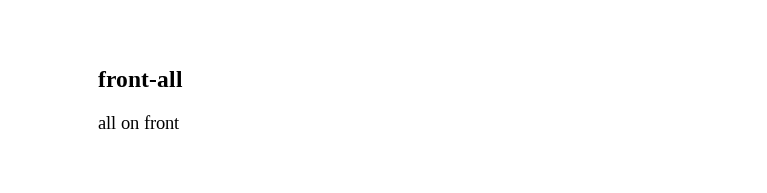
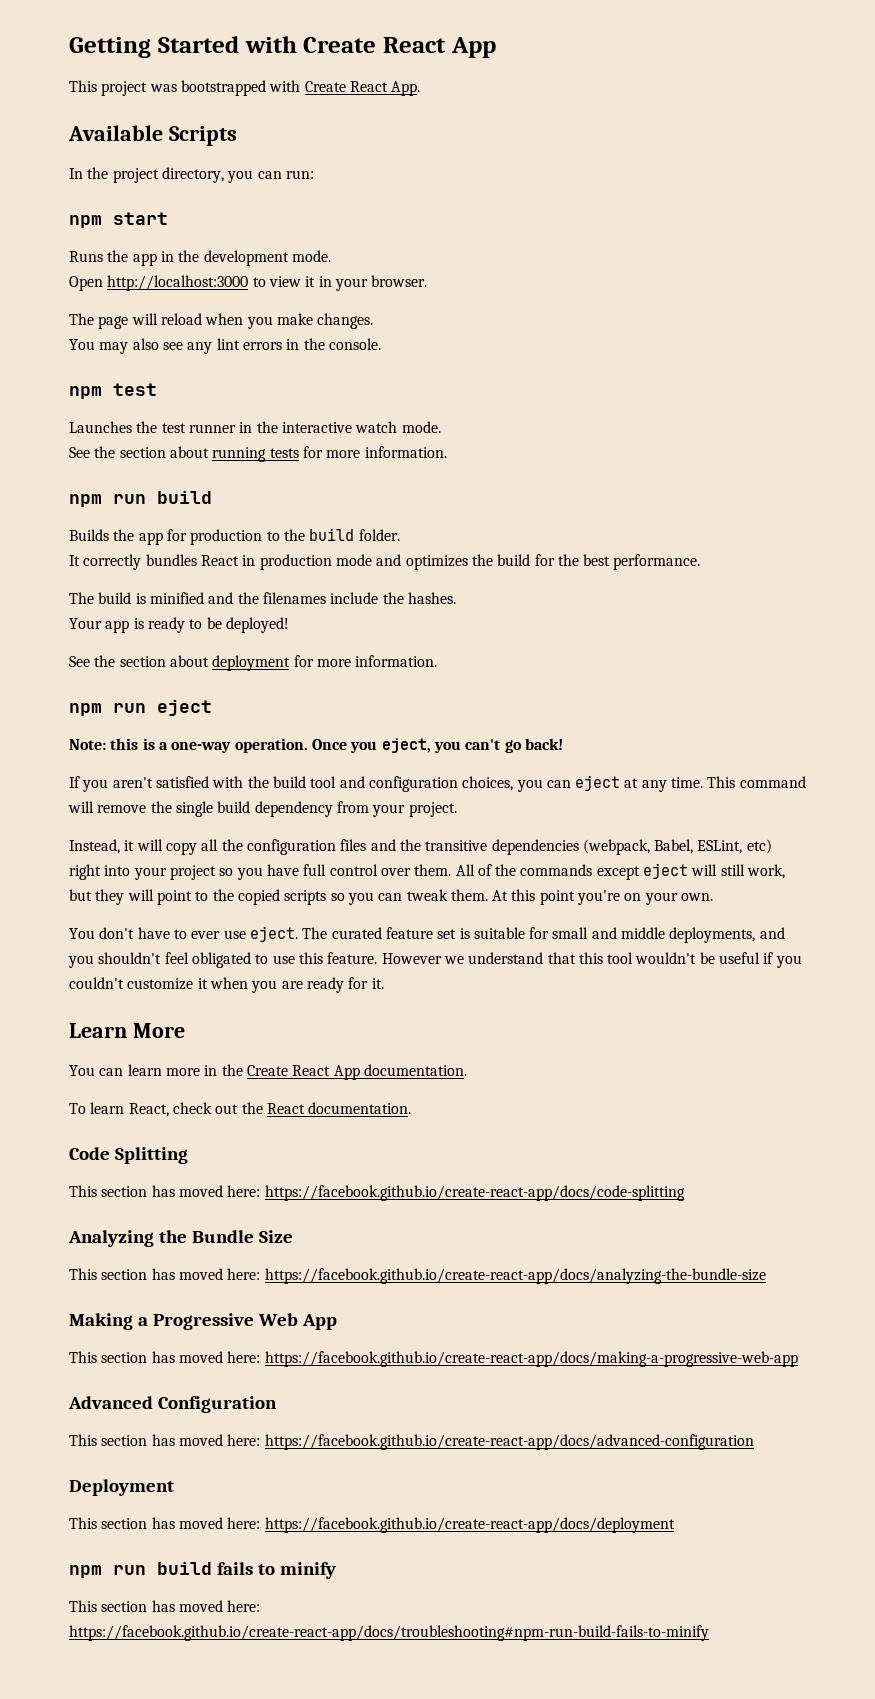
- front-all
- all on front
+ Getting Started with Create React App
+ This project was bootstrapped with Create React App.
+ Available Scripts
+ In the project directory, you can run:
+ npm start
+ Runs the app in the development mode.
+ Open http://localhost:3000 to view it in your browser.
+ The page will reload when you make changes.
+ You may also see any lint errors in the console.
+ npm test
+ Launches the test runner in the interactive watch mode.
+ See the section about running tests for more information.
+ npm run build
+ Builds the app for production to the build folder.
+ It correctly bundles React in production mode and optimizes the build for the best performance.
+ The build is minified and the filenames include the hashes.
+ Your app is ready to be deployed!
+ See the section about deployment for more information.
+ npm run eject
+ Note: this is a one-way operation. Once you eject, you can't go back!
+ If you aren't satisfied with the build tool and configuration choices, you can eject at any time. This command will remove the single build dependency from your project.
+ Instead, it will copy all the configuration files and the transitive dependencies (webpack, Babel, ESLint, etc) right into your project so you have full control over them. All of the commands except eject will still work, but they will point to the copied scripts so you can tweak them. At this point you're on your own.
+ You don't have to ever use eject. The curated feature set is suitable for small and middle deployments, and you shouldn't feel obligated to use this feature. However we understand that this tool wouldn't be useful if you couldn't customize it when you are ready for it.
+ Learn More
+ You can learn more in the Create React App documentation.
+ To learn React, check out the React documentation.
+ Code Splitting
+ This section has moved here: https://facebook.github.io/create-react-app/docs/code-splitting
+ Analyzing the Bundle Size
+ This section has moved here: https://facebook.github.io/create-react-app/docs/analyzing-the-bundle-size
+ Making a Progressive Web App
+ This section has moved here: https://facebook.github.io/create-react-app/docs/making-a-progressive-web-app
+ Advanced Configuration
+ This section has moved here: https://facebook.github.io/create-react-app/docs/advanced-configuration
+ Deployment
+ This section has moved here: https://facebook.github.io/create-react-app/docs/deployment
+ npm run build fails to minify
+ This section has moved here: https://facebook.github.io/create-react-app/docs/troubleshooting#npm-run-build-fails-to-minify

